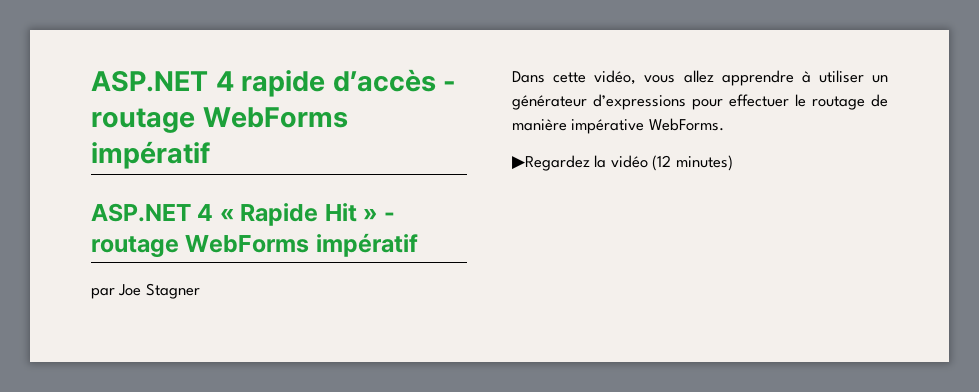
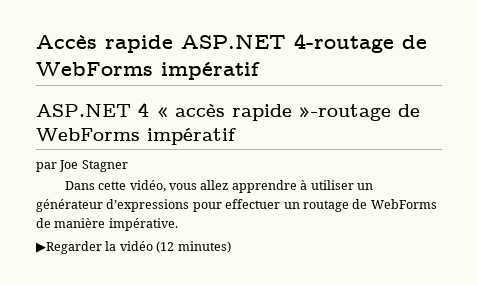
- ASP.NET 4 rapide d’accès - routage WebForms impératif
+ Accès rapide ASP.NET 4-routage de WebForms impératif
- ASP.NET 4 « Rapide Hit » - routage WebForms impératif
+ ASP.NET 4 « accès rapide »-routage de WebForms impératif
- Dans cette vidéo, vous allez apprendre à utiliser un générateur d’expressions pour effectuer le routage de manière impérative WebForms.
- ▶Regardez la vidéo (12 minutes)
+ Dans cette vidéo, vous allez apprendre à utiliser un générateur d’expressions pour effectuer un routage de WebForms de manière impérative.
+ ▶Regarder la vidéo (12 minutes)

